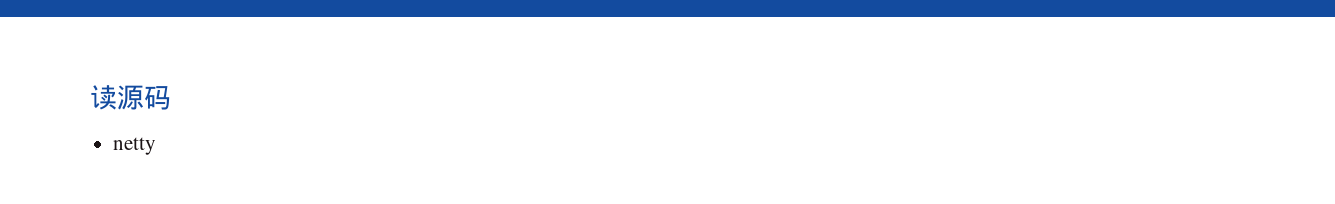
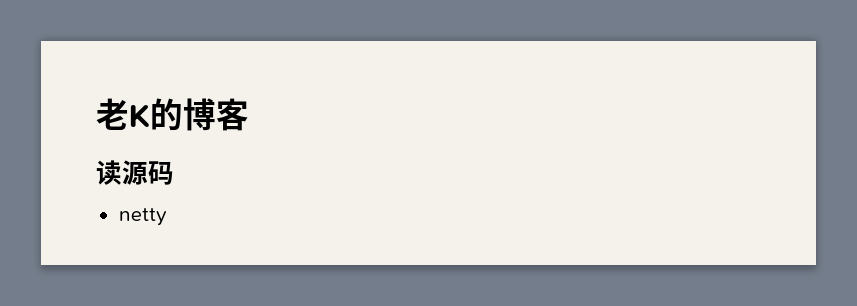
+ 老K的博客

